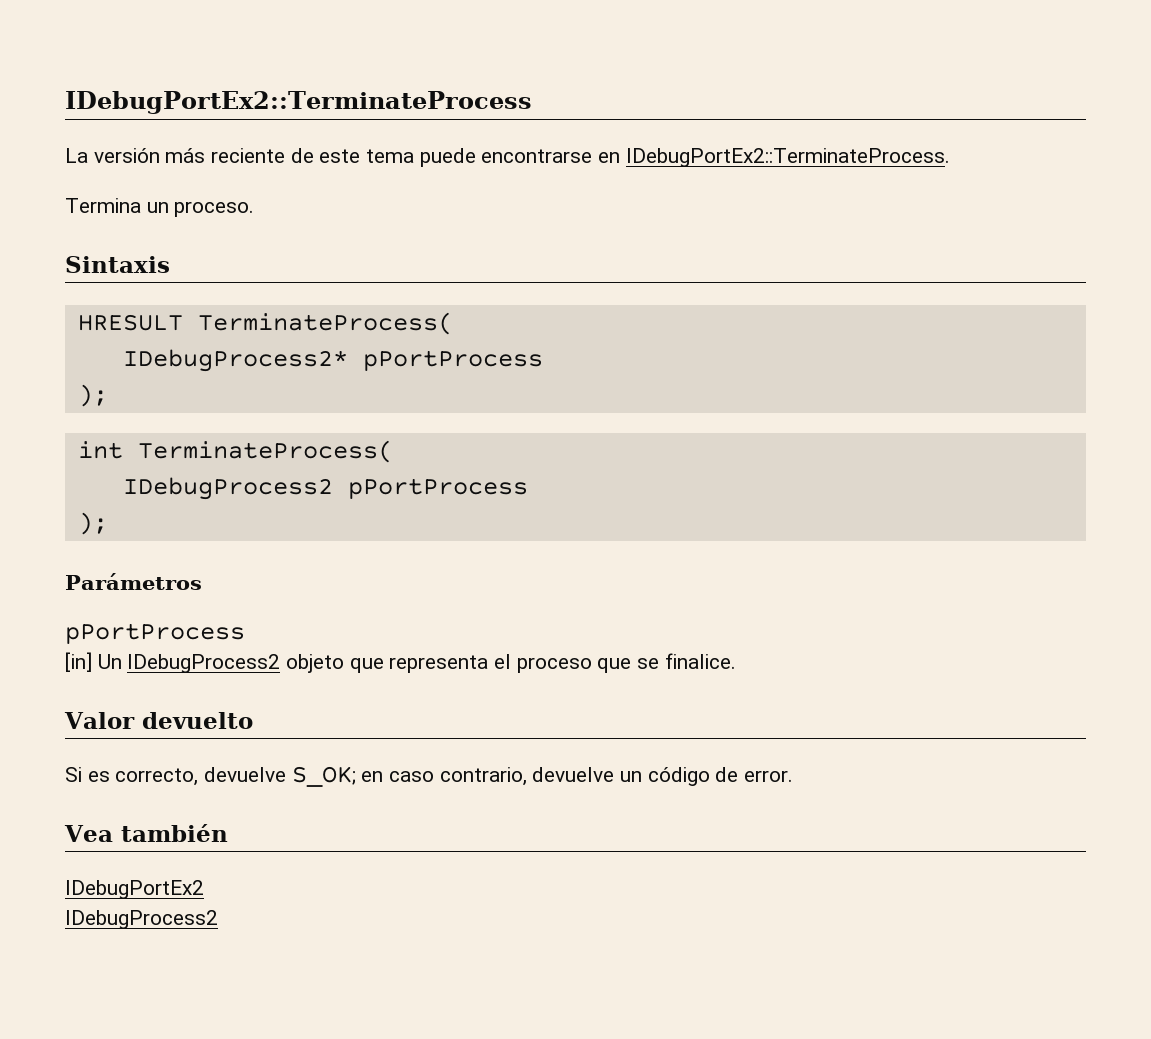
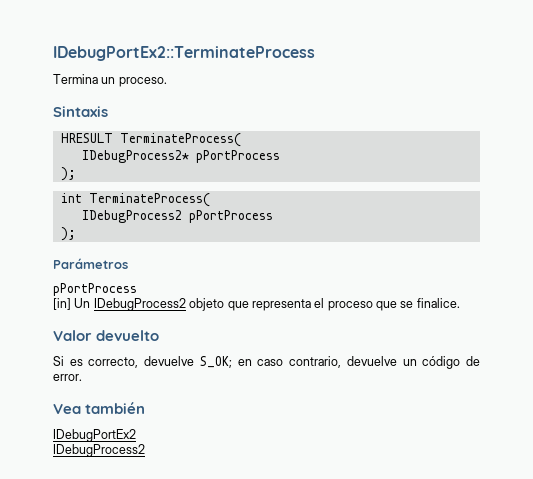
- La versión más reciente de este tema puede encontrarse en IDebugPortEx2::TerminateProcess.

